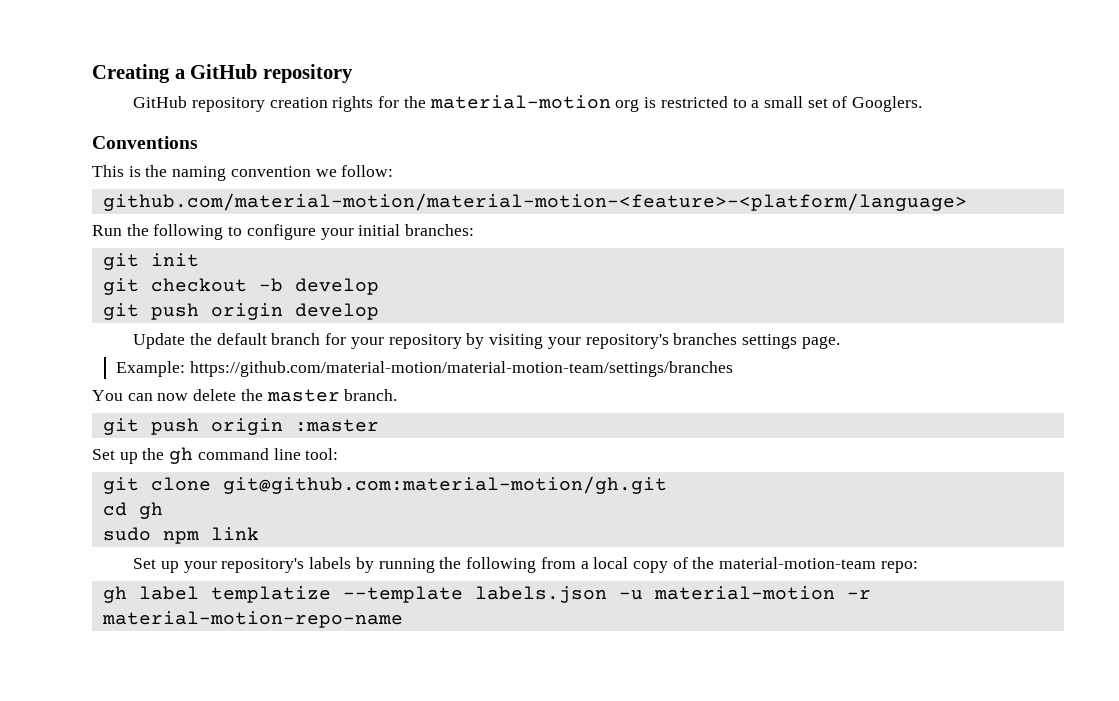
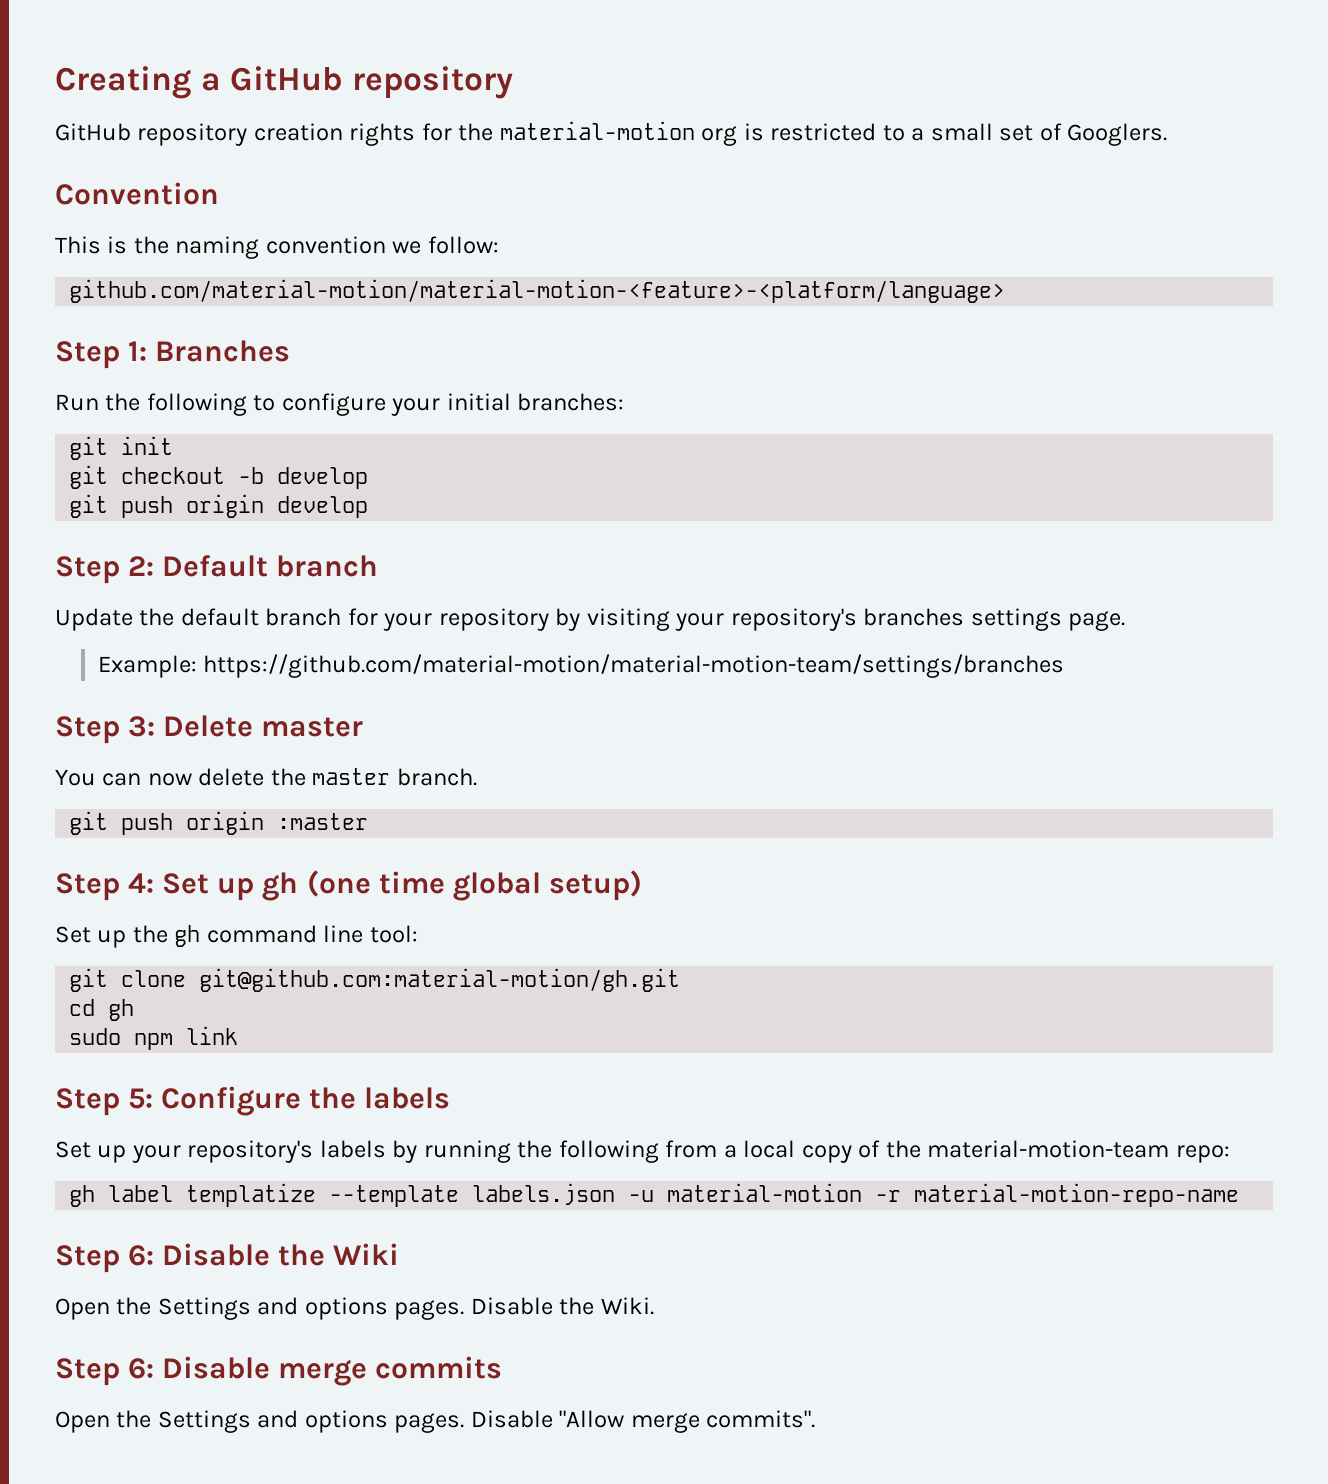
- Conventions
+ Convention
+ Step 1: Branches
+ Step 2: Default branch
+ Step 3: Delete master
+ Step 4: Set up gh (one time global setup)
+ Step 5: Configure the labels
+ Step 6: Disable the Wiki
+ Open the Settings and options pages. Disable the Wiki.
+ Step 6: Disable merge commits
+ Open the Settings and options pages. Disable "Allow merge commits".

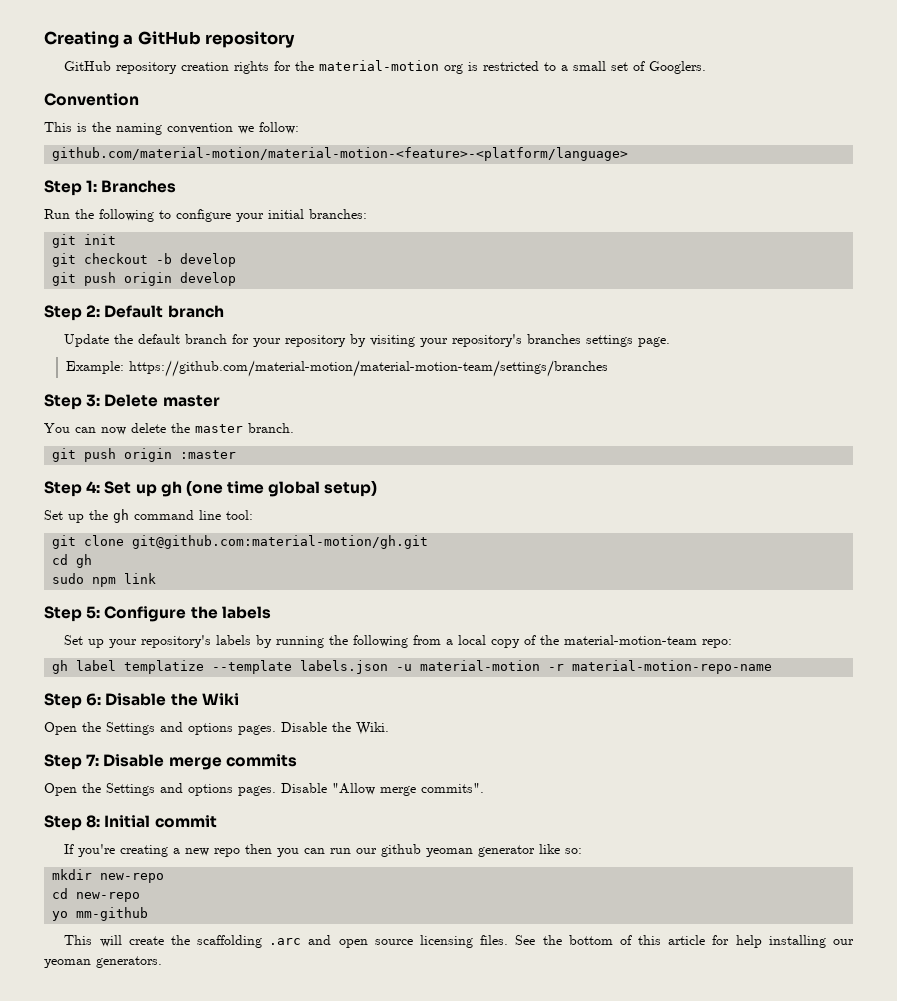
- Step 6: Disable merge commits
+ Step 7: Disable merge commits
+ Step 8: Initial commit
+ If you're creating a new repo then you can run our github yeoman generator like so:
+ mkdir new-repo
+ cd new-repo
+ yo mm-github
+ This will create the scaffolding .arc and open source licensing files. See the bottom of this article for help installing our yeoman generators.

